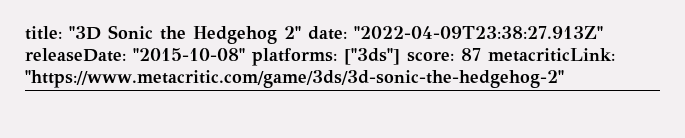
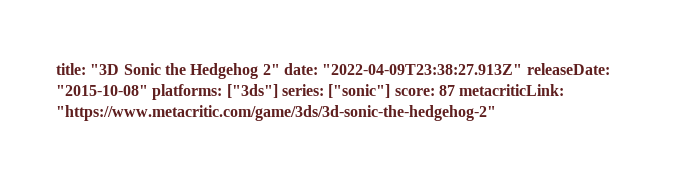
- title: "3D Sonic the Hedgehog 2" date: "2022-04-09T23:38:27.913Z" releaseDate: "2015-10-08" platforms: ["3ds"] score: 87 metacriticLink: "https://www.metacritic.com/game/3ds/3d-sonic-the-hedgehog-2"
+ title: "3D Sonic the Hedgehog 2" date: "2022-04-09T23:38:27.913Z" releaseDate: "2015-10-08" platforms: ["3ds"] series: ["sonic"] score: 87 metacriticLink: "https://www.metacritic.com/game/3ds/3d-sonic-the-hedgehog-2"

